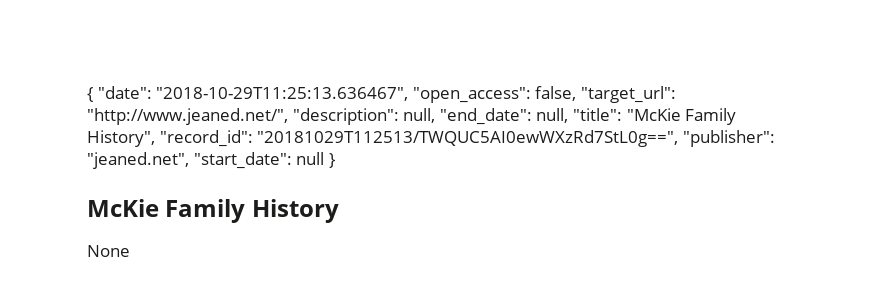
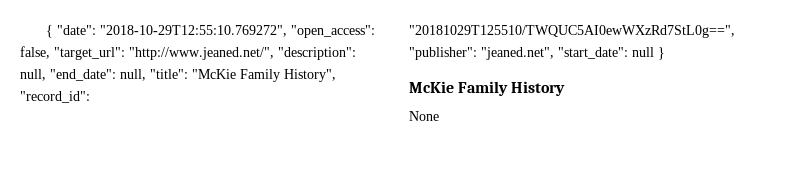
- { "date": "2018-10-29T11:25:13.636467", "open_access": false, "target_url": "http://www.jeaned.net/", "description": null, "end_date": null, "title": "McKie Family History", "record_id": "20181029T112513/TWQUC5AI0ewWXzRd7StL0g==", "publisher": "jeaned.net", "start_date": null }
+ { "date": "2018-10-29T12:55:10.769272", "open_access": false, "target_url": "http://www.jeaned.net/", "description": null, "end_date": null, "title": "McKie Family History", "record_id": "20181029T125510/TWQUC5AI0ewWXzRd7StL0g==", "publisher": "jeaned.net", "start_date": null }

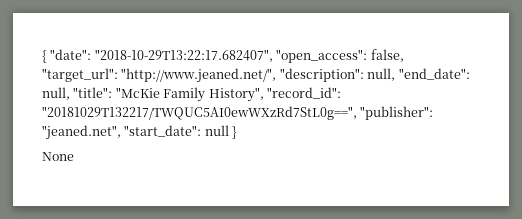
- { "date": "2018-10-29T12:55:10.769272", "open_access": false, "target_url": "http://www.jeaned.net/", "description": null, "end_date": null, "title": "McKie Family History", "record_id": "20181029T125510/TWQUC5AI0ewWXzRd7StL0g==", "publisher": "jeaned.net", "start_date": null }
+ { "date": "2018-10-29T13:22:17.682407", "open_access": false, "target_url": "http://www.jeaned.net/", "description": null, "end_date": null, "title": "McKie Family History", "record_id": "20181029T132217/TWQUC5AI0ewWXzRd7StL0g==", "publisher": "jeaned.net", "start_date": null }
- McKie Family History

